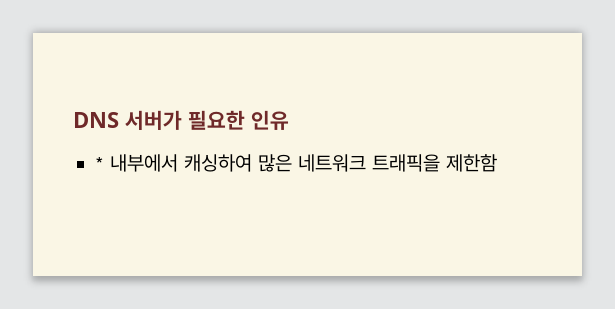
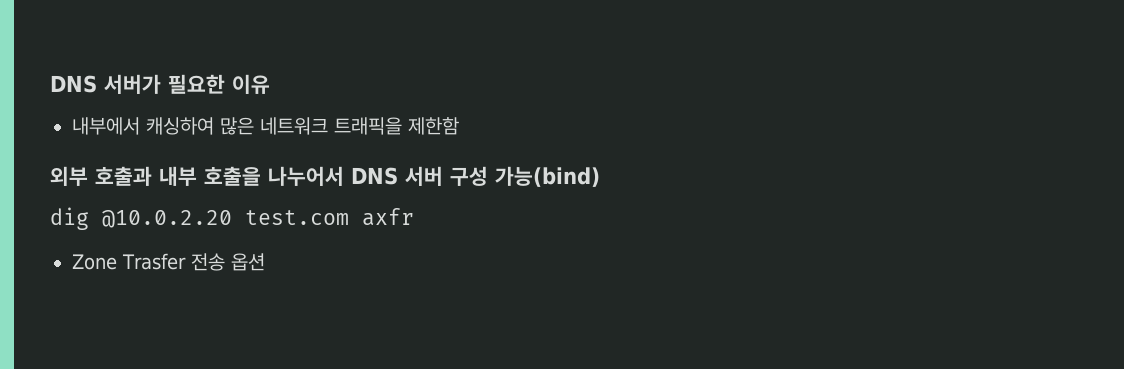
- DNS 서버가 필요한 인유
- * 내부에서 캐싱하여 많은 네트워크 트래픽을 제한함
+ DNS 서버가 필요한 이유
+ 내부에서 캐싱하여 많은 네트워크 트래픽을 제한함
+ 외부 호출과 내부 호출을 나누어서 DNS 서버 구성 가능(bind)
+ dig @10.0.2.20 test.com axfr
+ Zone Trasfer 전송 옵션

